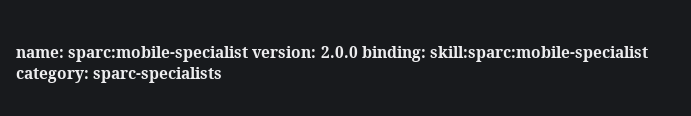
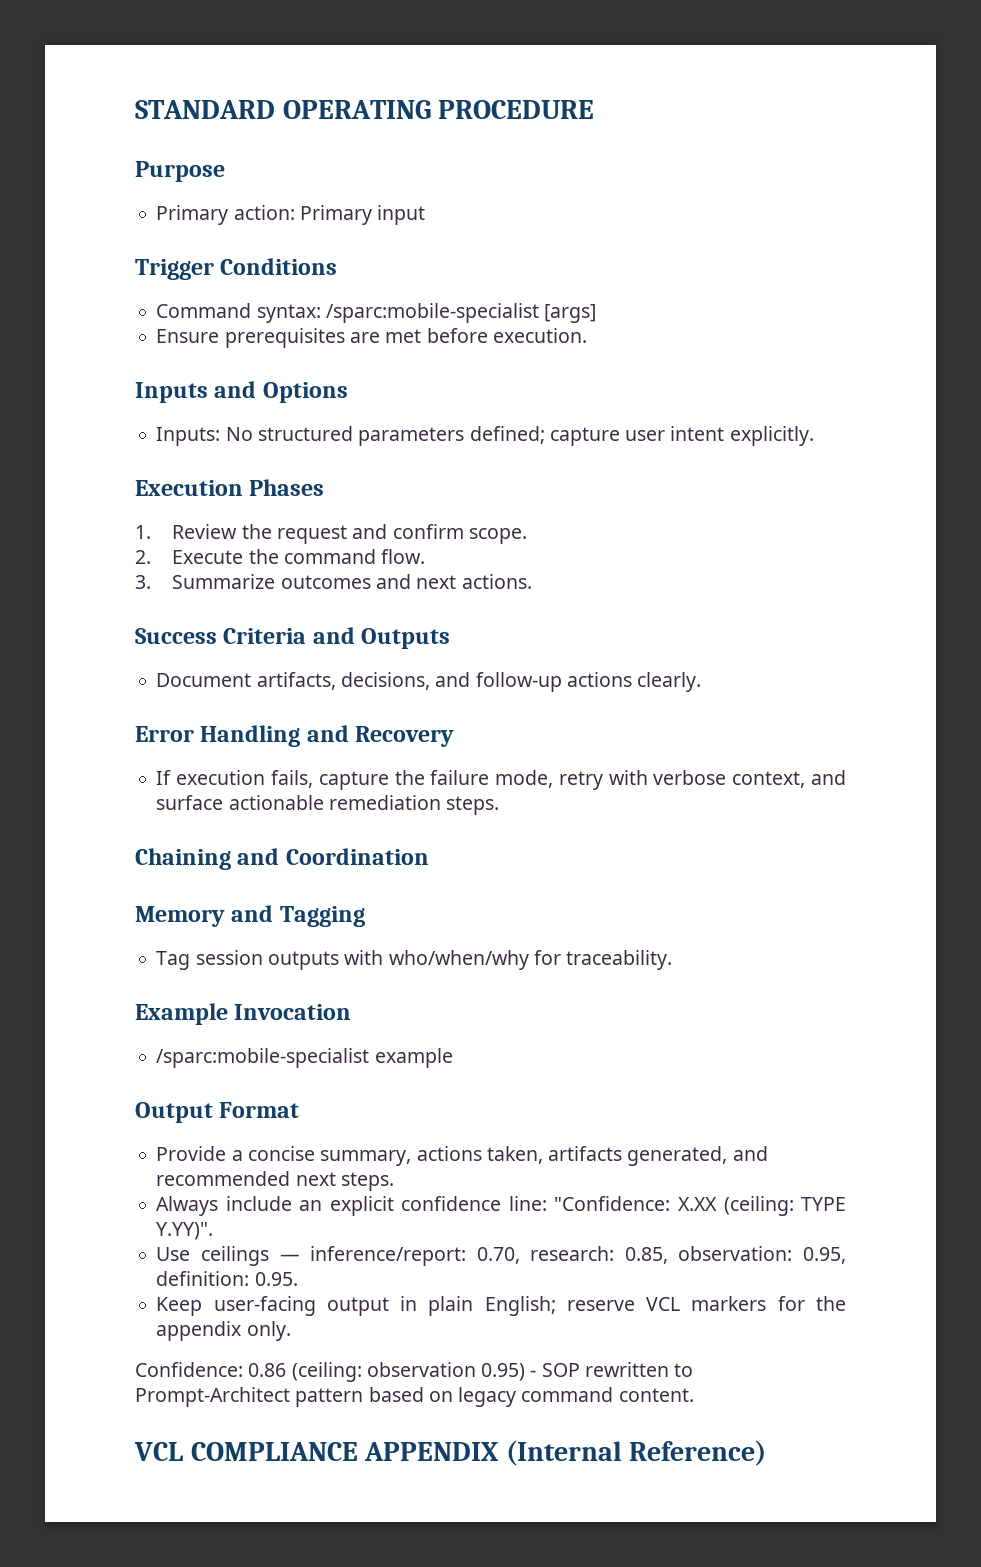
- name: sparc:mobile-specialist version: 2.0.0 binding: skill:sparc:mobile-specialist category: sparc-specialists
+ STANDARD OPERATING PROCEDURE
+ Purpose
+ Primary action: Primary input
+ Trigger Conditions
+ Command syntax: /sparc:mobile-specialist [args]
+ Ensure prerequisites are met before execution.
+ Inputs and Options
+ Inputs: No structured parameters defined; capture user intent explicitly.
+ Execution Phases
+ 1. Review the request and confirm scope.
+ 2. Execute the command flow.
+ 3. Summarize outcomes and next actions.
+ Success Criteria and Outputs
+ Document artifacts, decisions, and follow-up actions clearly.
+ Error Handling and Recovery
+ If execution fails, capture the failure mode, retry with verbose context, and surface actionable remediation steps.
+ Chaining and Coordination
+ Memory and Tagging
+ Tag session outputs with who/when/why for traceability.
+ Example Invocation
+ /sparc:mobile-specialist example
+ Output Format
+ Provide a concise summary, actions taken, artifacts generated, and recommended next steps.
+ Always include an explicit confidence line: "Confidence: X.XX (ceiling: TYPE Y.YY)".
+ Use ceilings — inference/report: 0.70, research: 0.85, observation: 0.95, definition: 0.95.
+ Keep user-facing output in plain English; reserve VCL markers for the appendix only.
+ Confidence: 0.86 (ceiling: observation 0.95) - SOP rewritten to Prompt-Architect pattern based on legacy command content.
+ VCL COMPLIANCE APPENDIX (Internal Reference)

